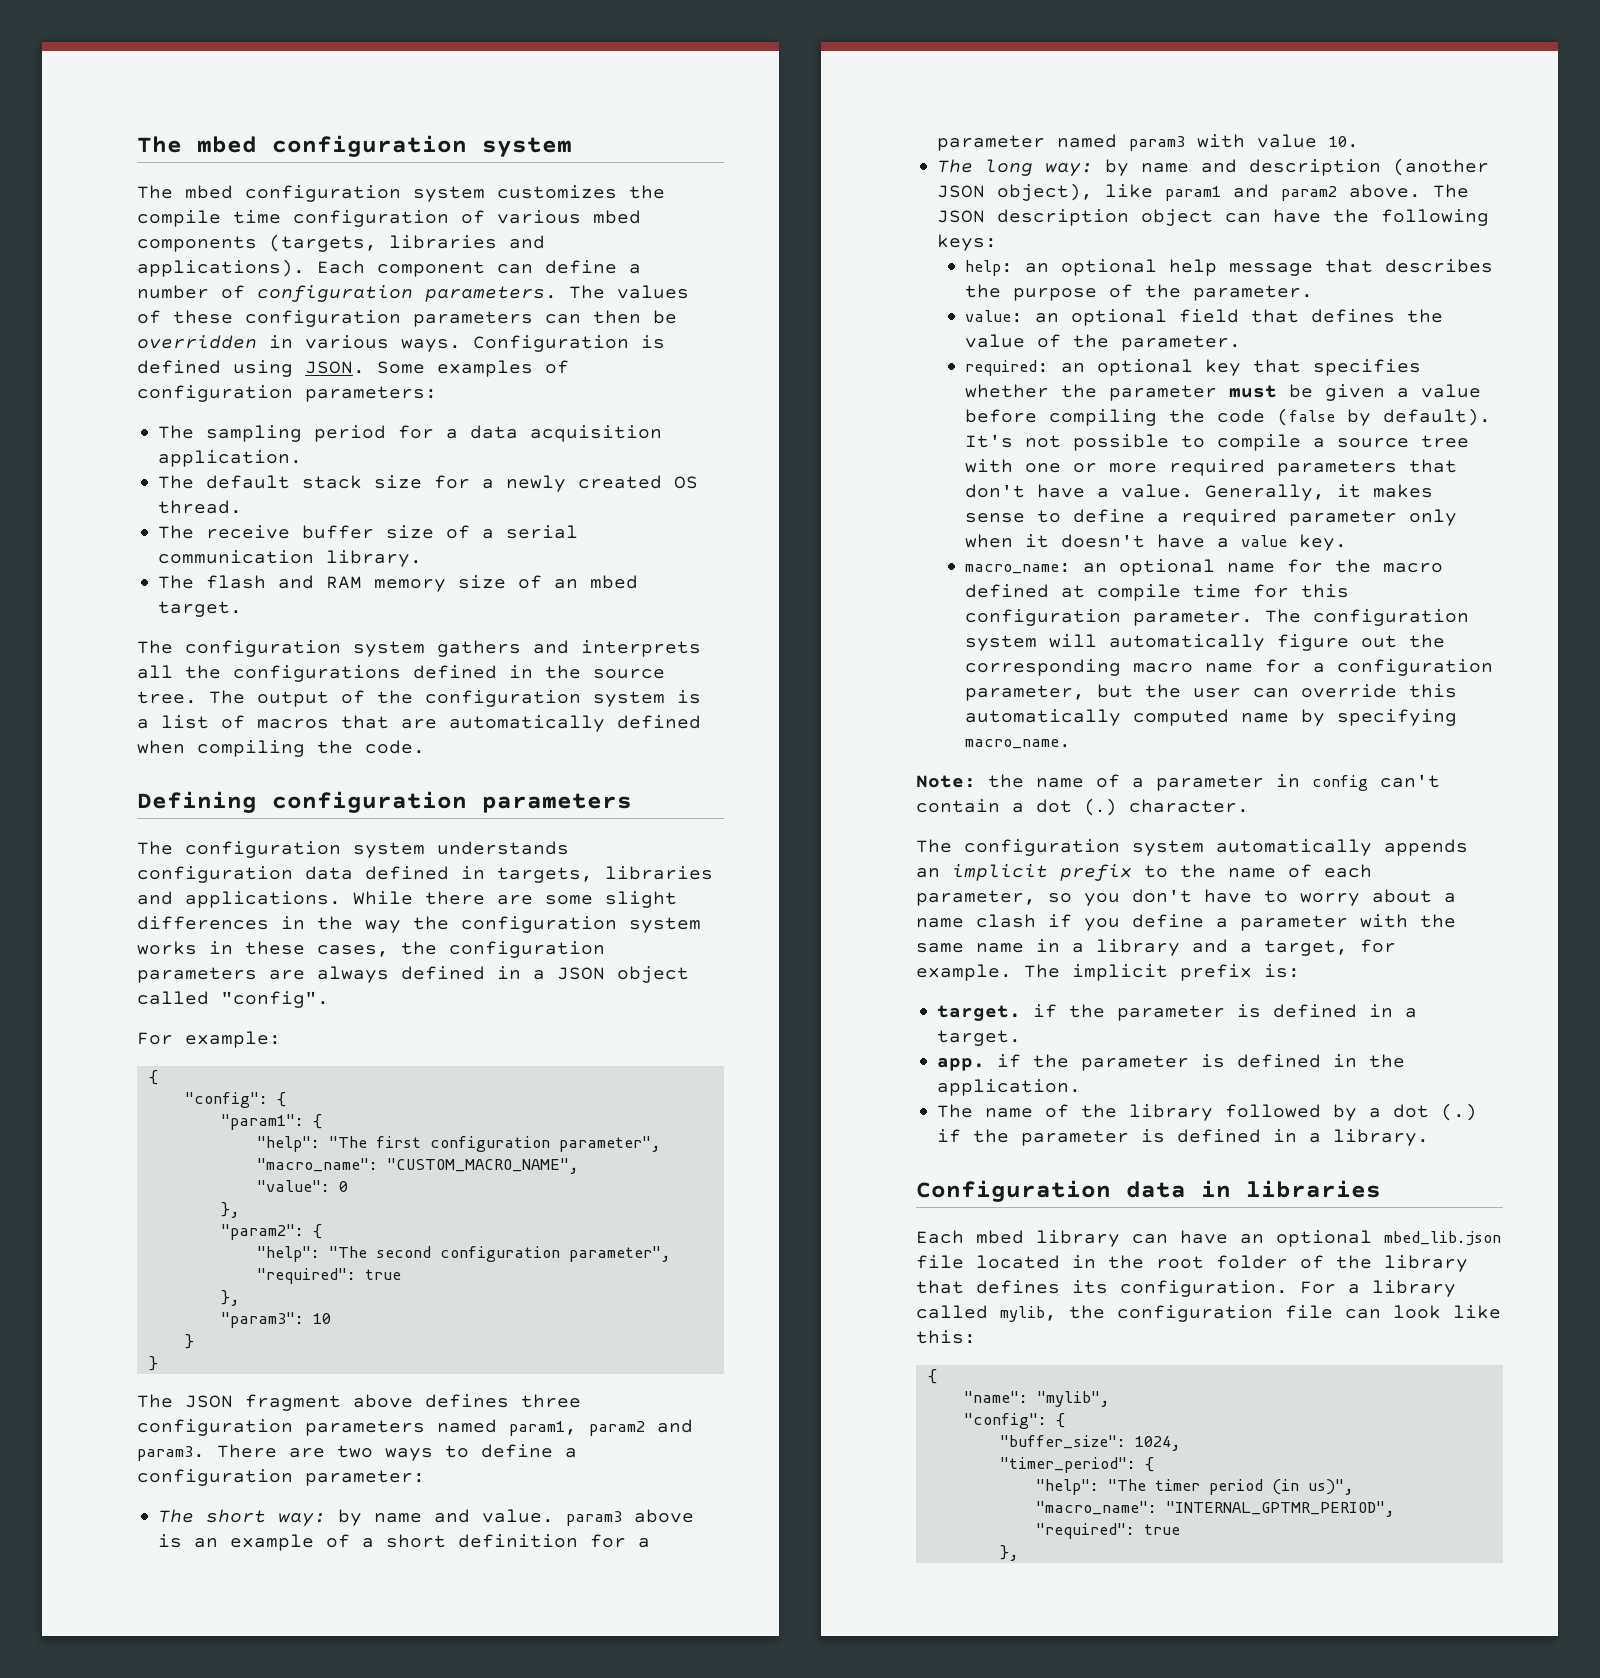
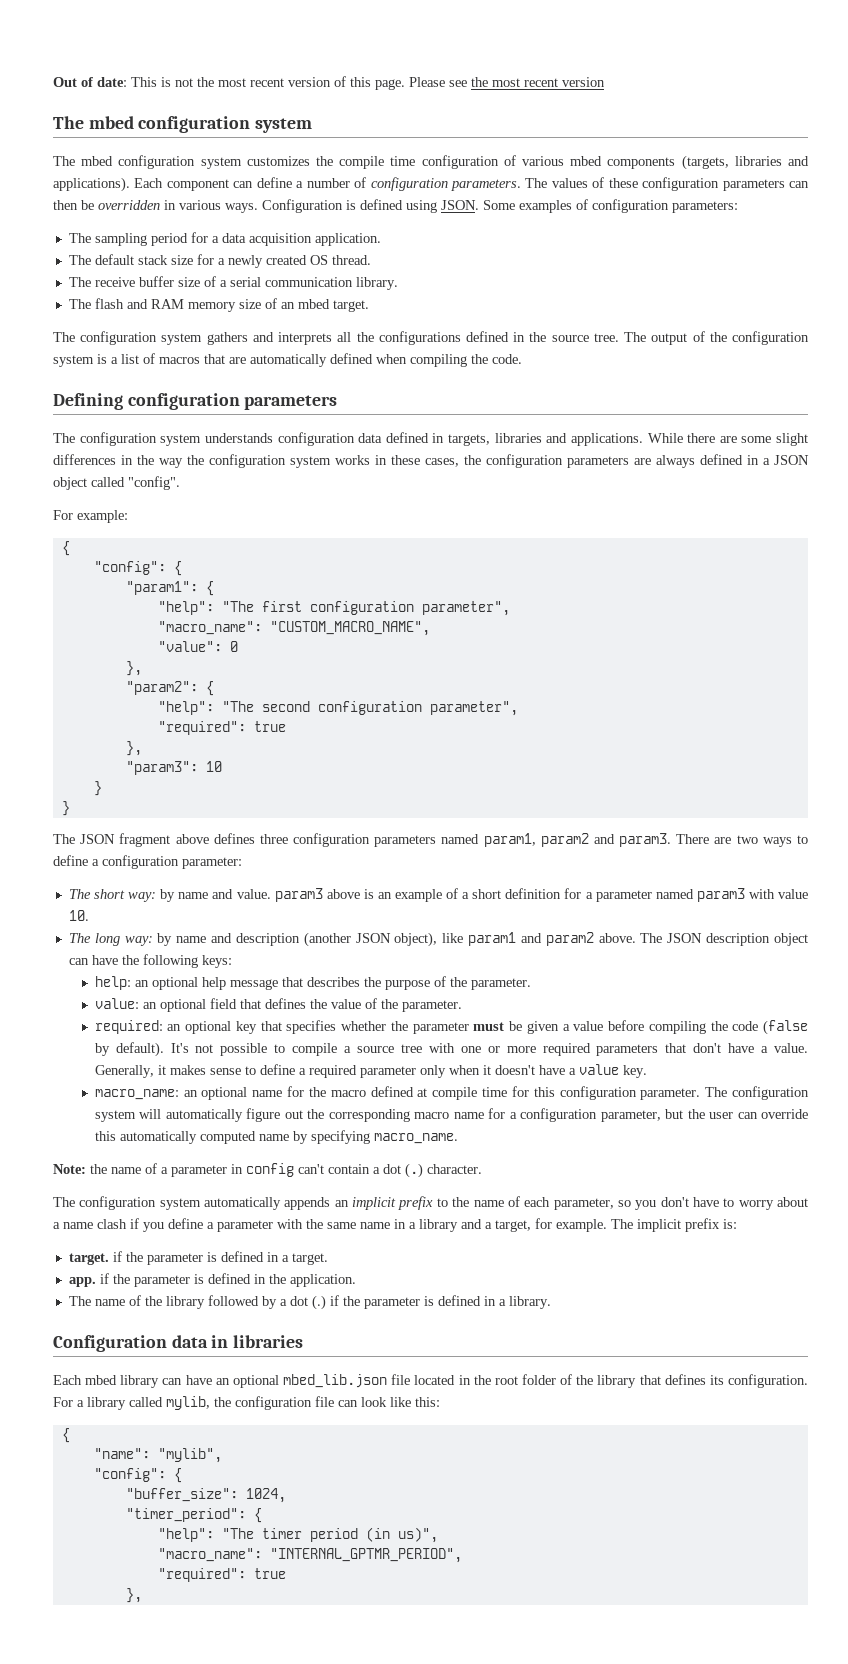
+ Out of date: This is not the most recent version of this page. Please see the most recent version

